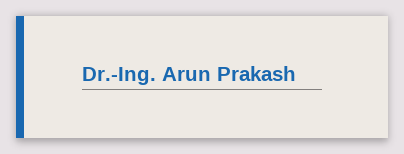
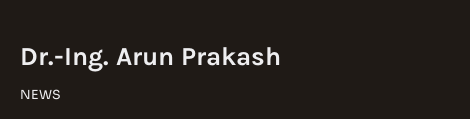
+ NEWS

